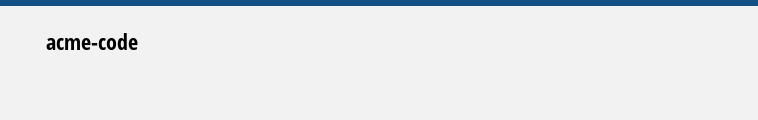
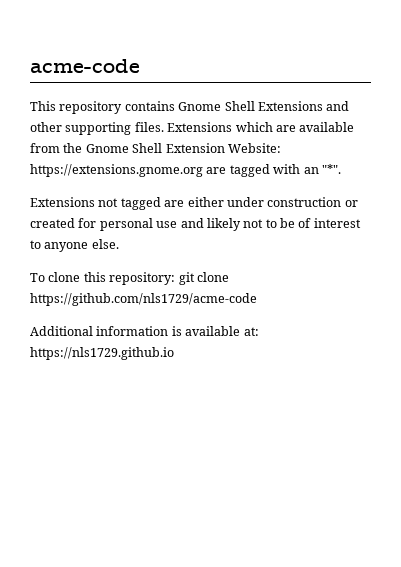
+ This repository contains Gnome Shell Extensions and other supporting files. Extensions which are available from the Gnome Shell Extension Website: https://extensions.gnome.org are tagged with an "*".
+ Extensions not tagged are either under construction or created for personal use and likely not to be of interest to anyone else.
+ To clone this repository: git clone https://github.com/nls1729/acme-code
+ Additional information is available at: https://nls1729.github.io

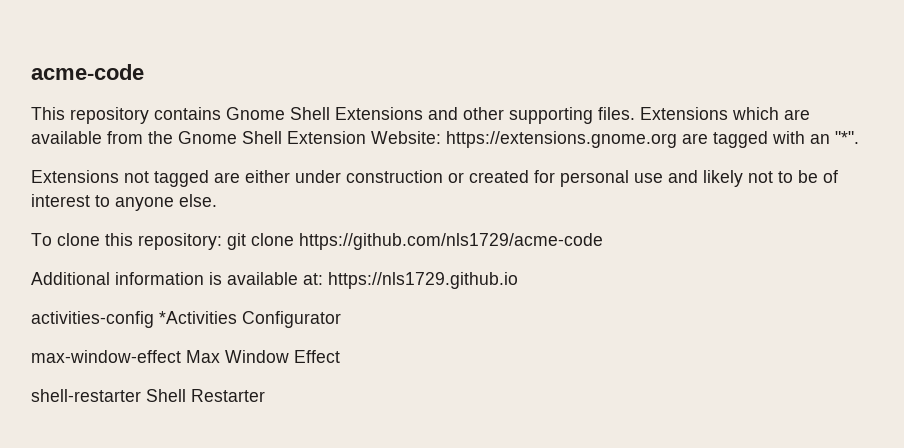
+ activities-config *Activities Configurator
+ max-window-effect Max Window Effect
+ shell-restarter Shell Restarter

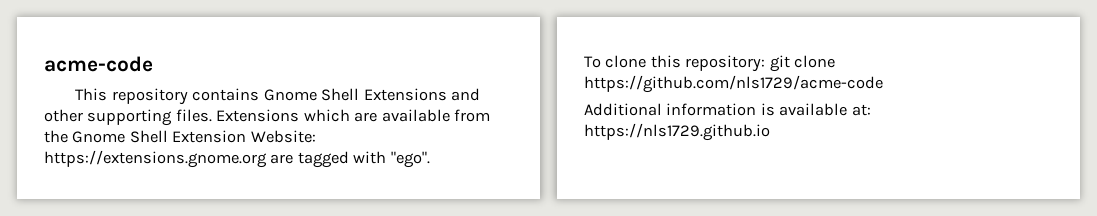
- Extensions which are available from the Gnome Shell Extension Website: https://extensions.gnome.org are tagged with an "*".
- Extensions not tagged are either under construction or created for personal use and likely not to be of interest to anyone else.
+ Extensions which are available from the Gnome Shell Extension Website: https://extensions.gnome.org are tagged with "ego".
- activities-config *Activities Configurator
- max-window-effect Max Window Effect
- shell-restarter Shell Restarter

